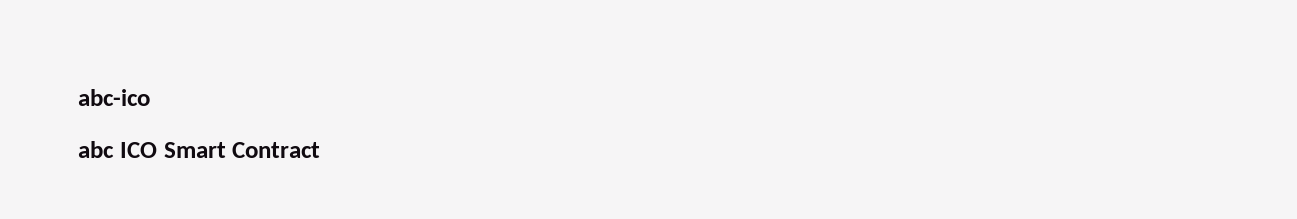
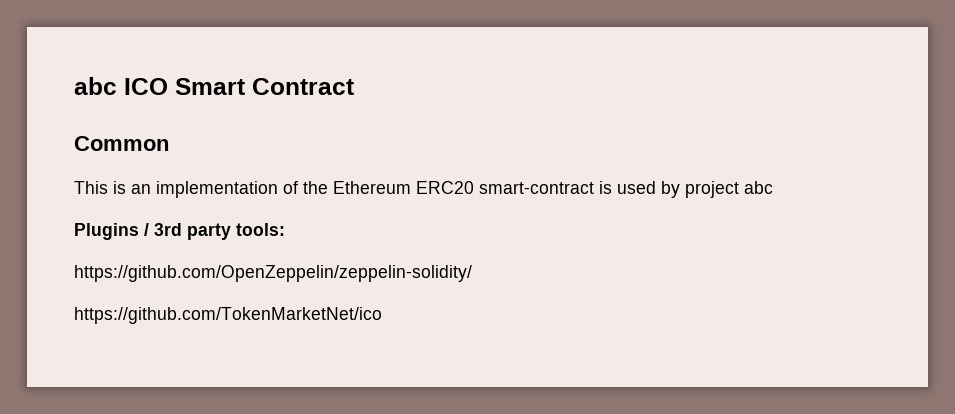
- abc-ico
+ Common
+ This is an implementation of the Ethereum ERC20 smart-contract is used by project abc
+ Plugins / 3rd party tools:
+ https://github.com/OpenZeppelin/zeppelin-solidity/
+ https://github.com/TokenMarketNet/ico

